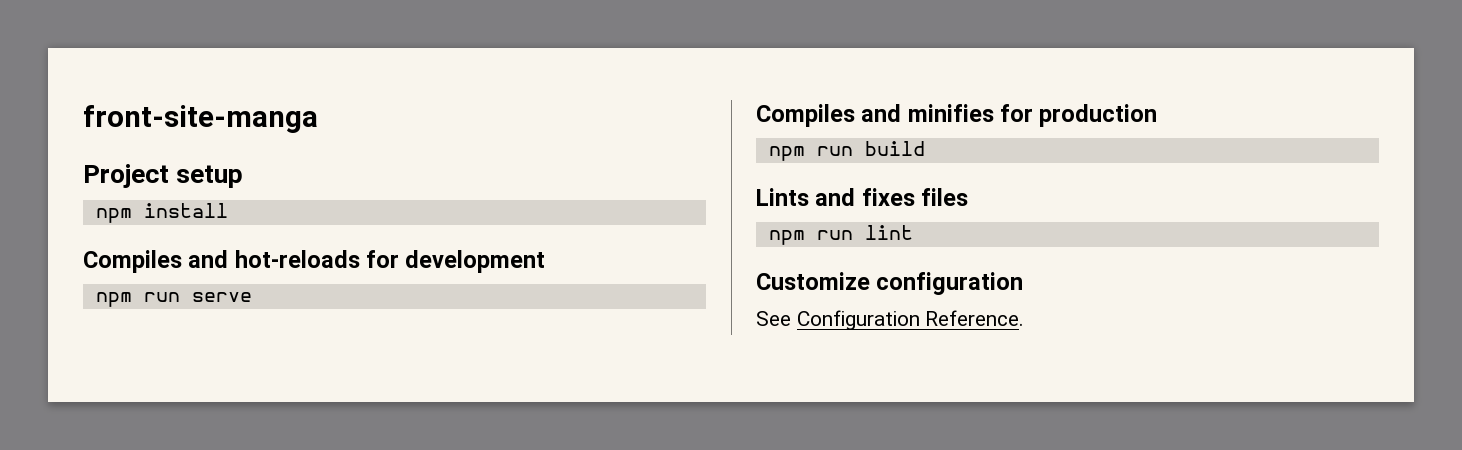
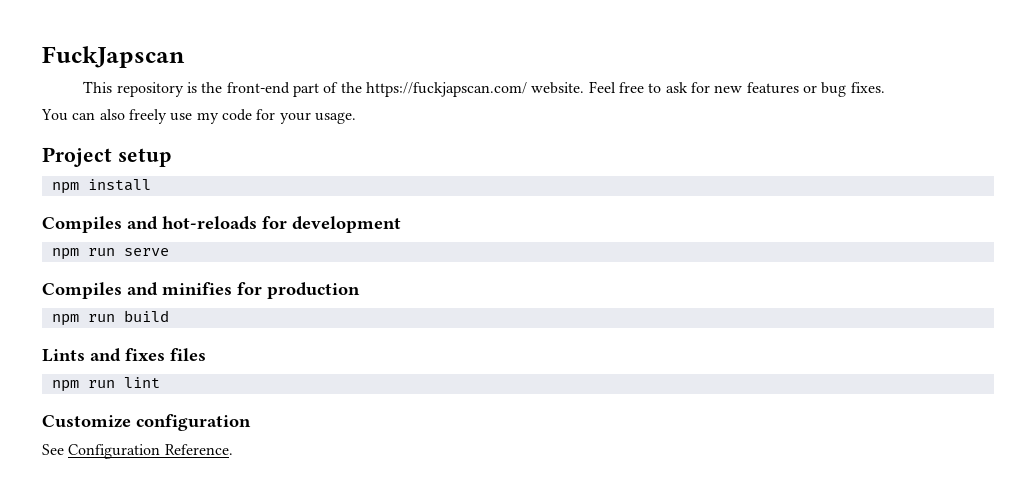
- front-site-manga
+ FuckJapscan
+ This repository is the front-end part of the https://fuckjapscan.com/ website. Feel free to ask for new features or bug fixes.
+ You can also freely use my code for your usage.

